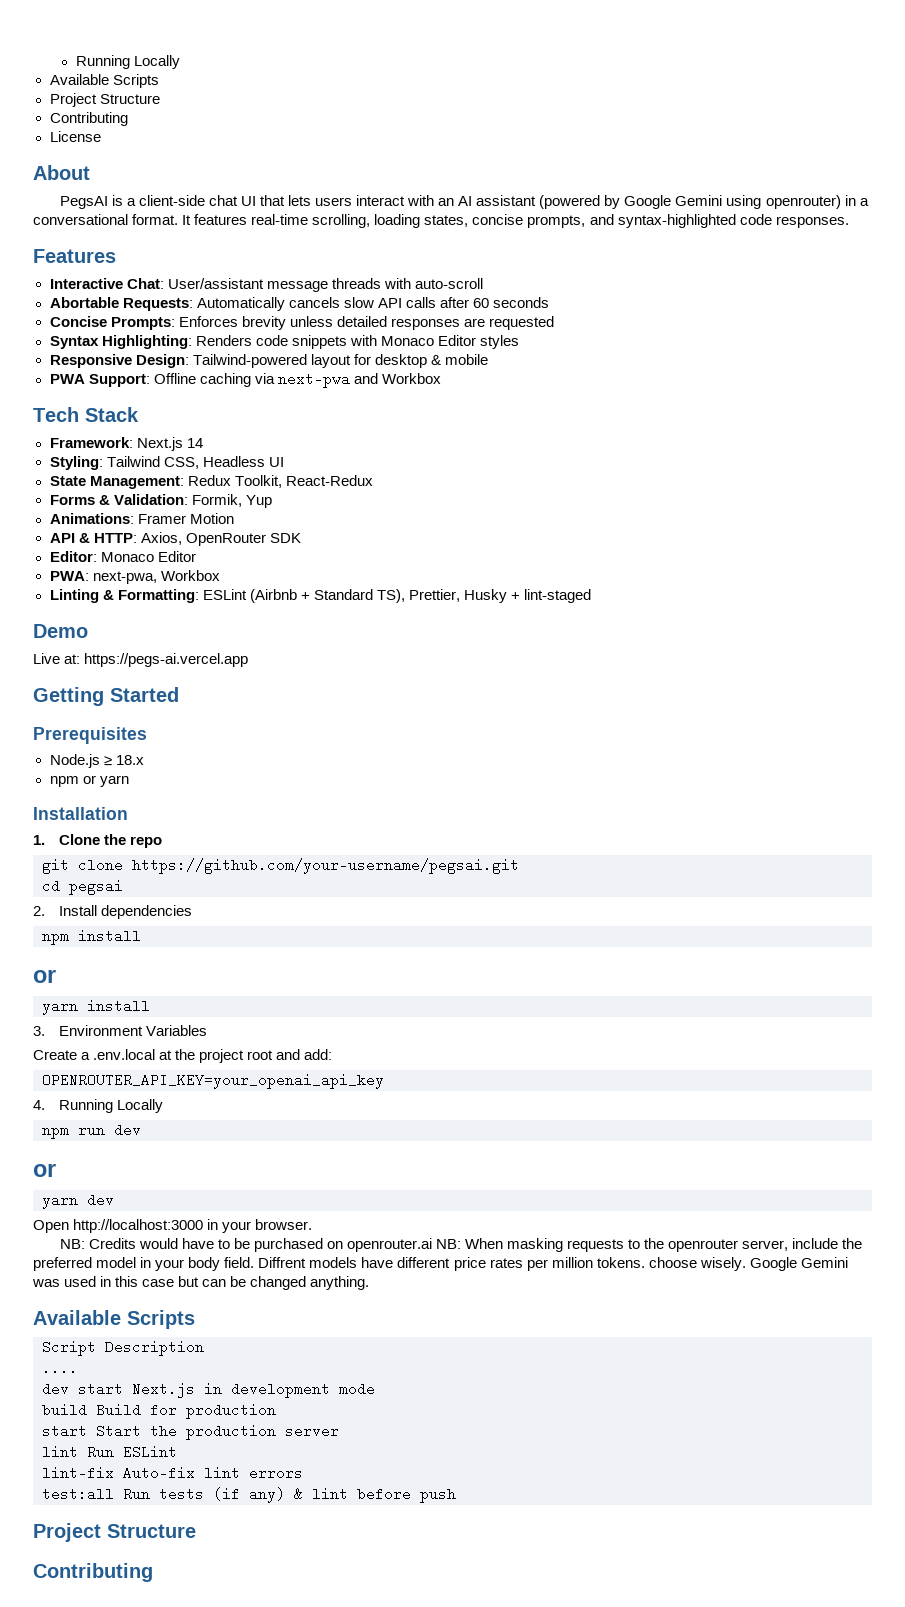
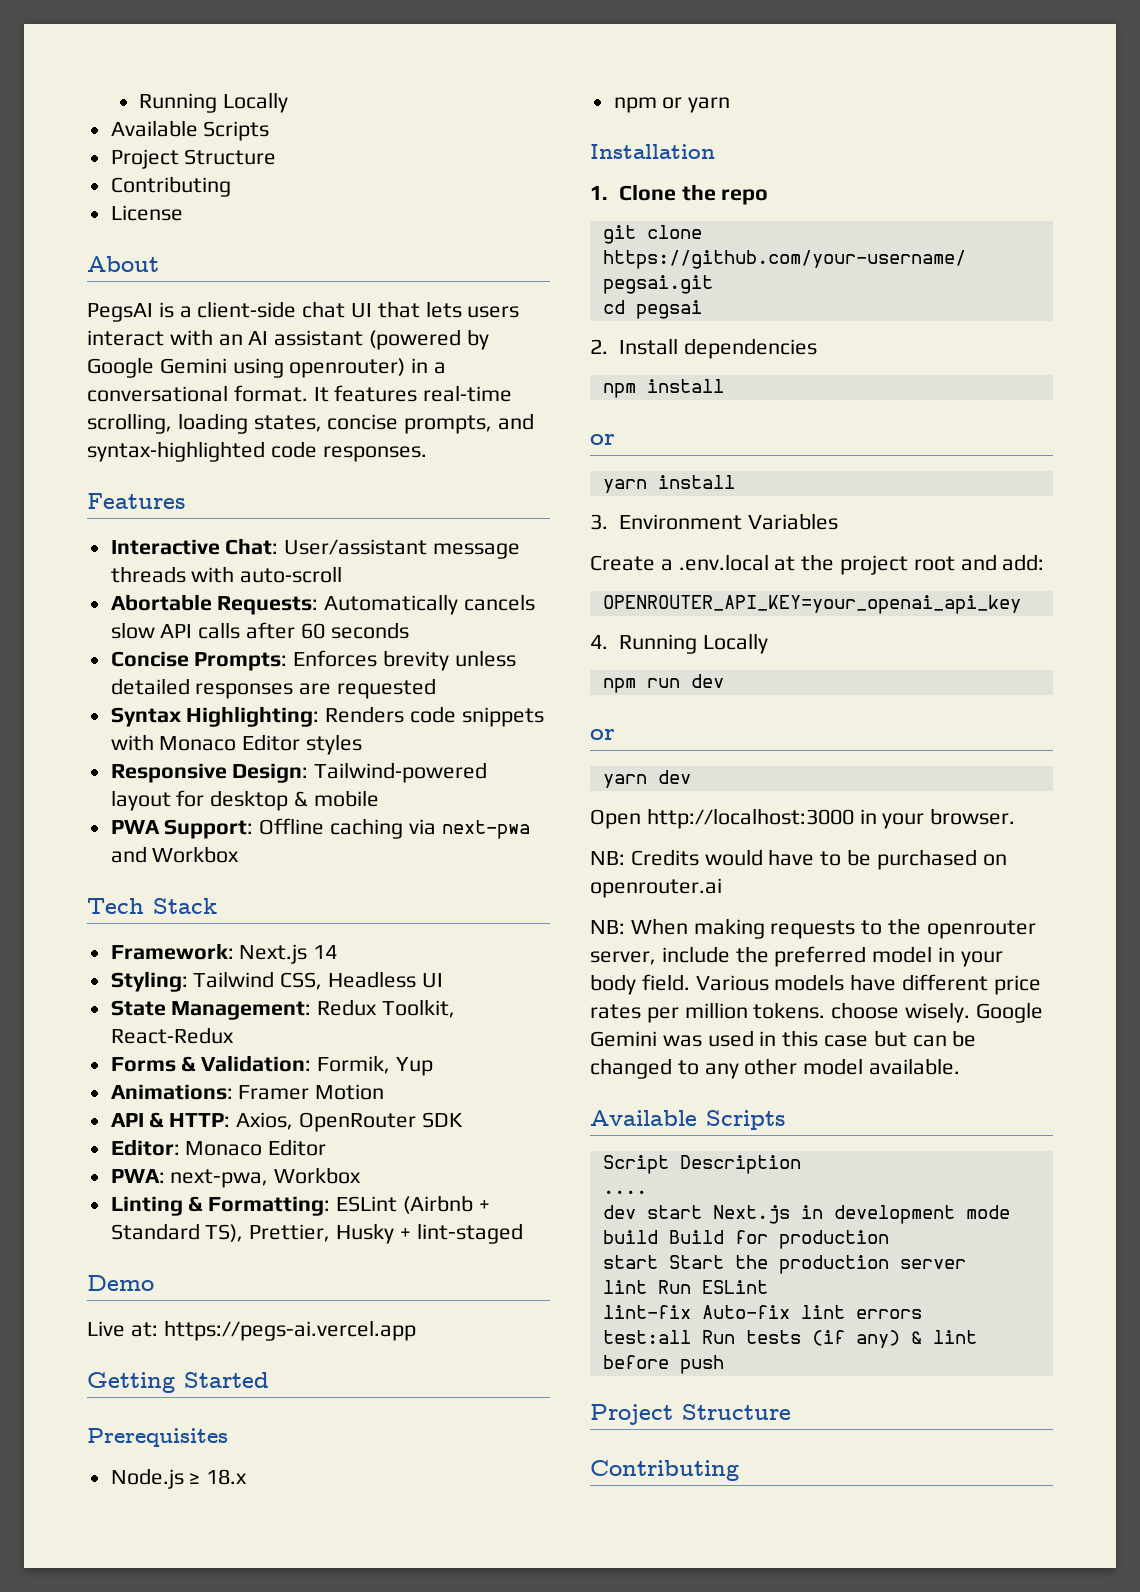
- NB: Credits would have to be purchased on openrouter.ai NB: When masking requests to the openrouter server, include the preferred model in your body field.
+ NB: Credits would have to be purchased on openrouter.ai
+ NB: When making requests to the openrouter server, include the preferred model in your body field.
- Diffrent models have different price rates per million tokens. choose wisely.
+ Various models have different price rates per million tokens. choose wisely.
- Google Gemini was used in this case but can be changed anything.
+ Google Gemini was used in this case but can be changed to any other model available.

